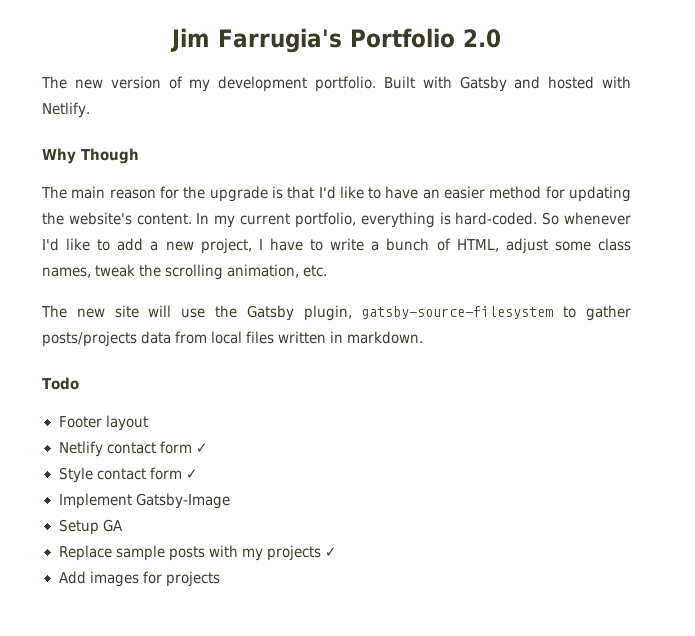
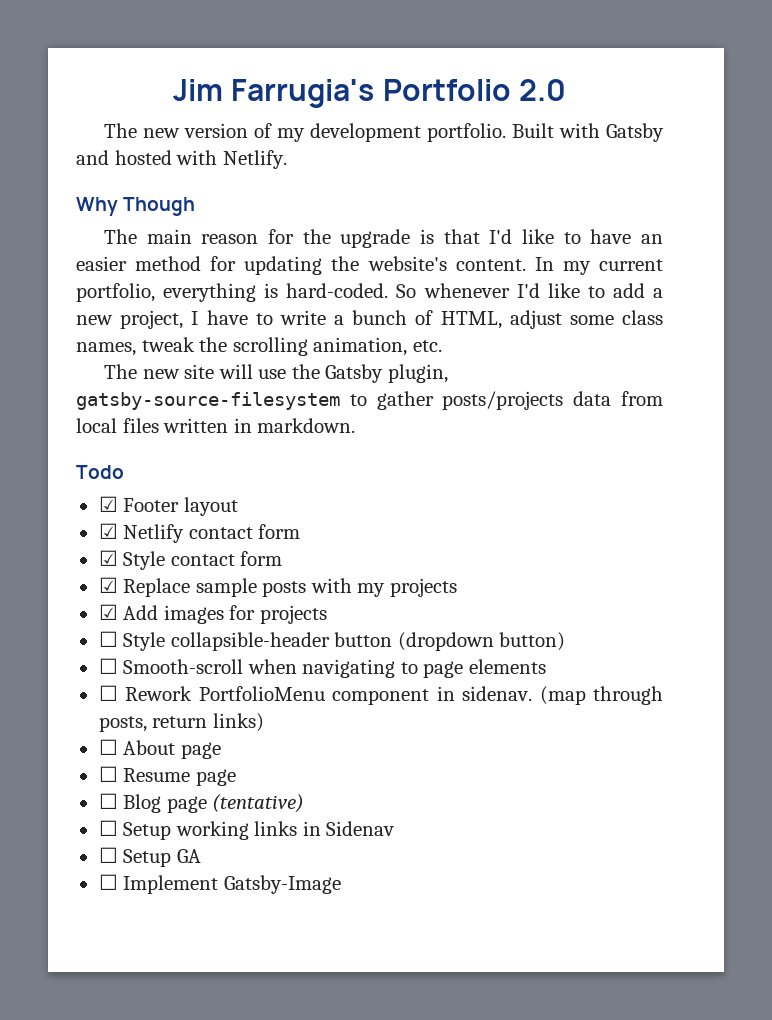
- Footer layout
+ ☑ Footer layout
- Netlify contact form ✓
- Style contact form ✓
- Implement Gatsby-Image
- Setup GA
- Replace sample posts with my projects ✓
- Add images for projects
+ ☑ Netlify contact form
+ ☑ Style contact form
+ ☑ Replace sample posts with my projects
+ ☑ Add images for projects
+ ☐ Style collapsible-header button (dropdown button)
+ ☐ Smooth-scroll when navigating to page elements
+ ☐ Rework PortfolioMenu component in sidenav. (map through posts, return links)
+ ☐ About page
+ ☐ Resume page
+ ☐ Blog page (tentative)
+ ☐ Setup working links in Sidenav
+ ☐ Setup GA
+ ☐ Implement Gatsby-Image

